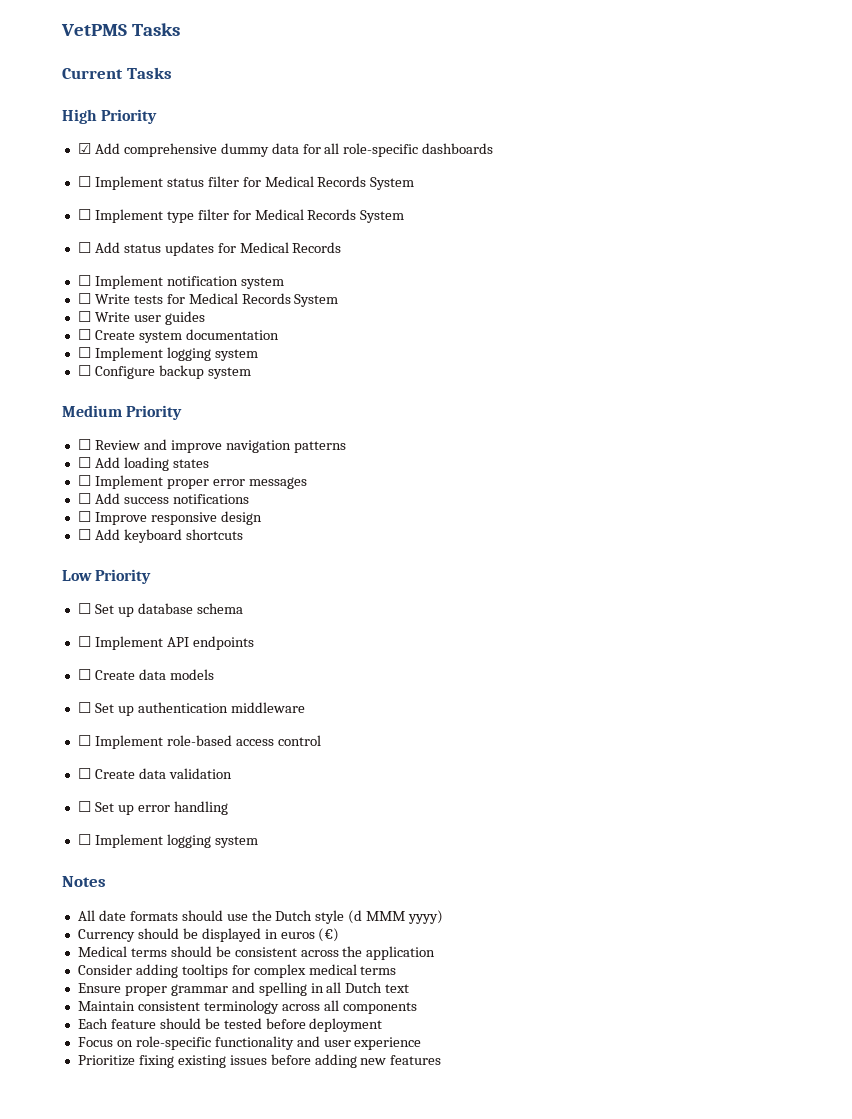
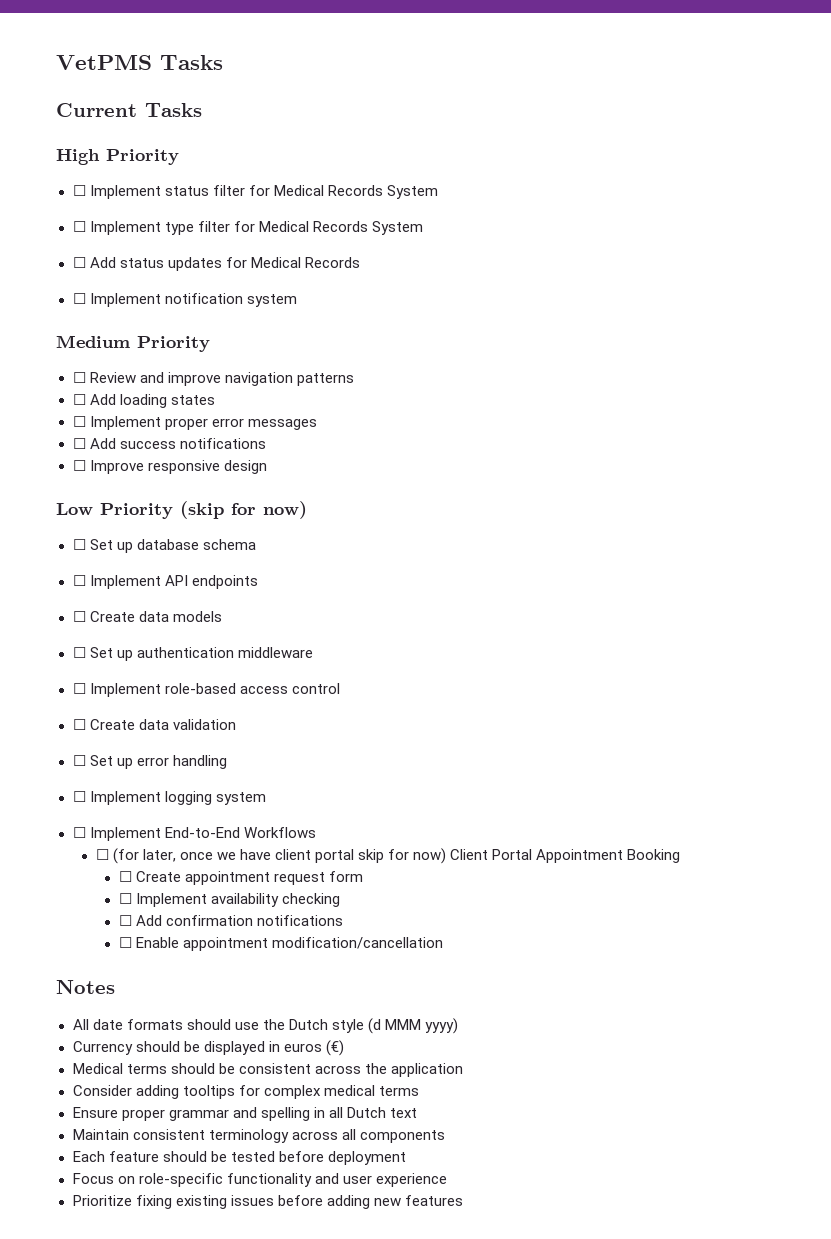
- ☑ Add comprehensive dummy data for all role-specific dashboards
- ☐ Write tests for Medical Records System
- ☐ Write user guides
- ☐ Create system documentation
- ☐ Implement logging system
- ☐ Configure backup system
- ☐ Add keyboard shortcuts
- Low Priority
+ Low Priority (skip for now)
+ ☐ Implement End-to-End Workflows
+ ☐ (for later, once we have client portal skip for now) Client Portal Appointment Booking
+ ☐ Create appointment request form
+ ☐ Implement availability checking
+ ☐ Add confirmation notifications
+ ☐ Enable appointment modification/cancellation

